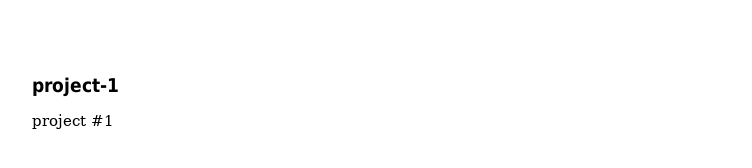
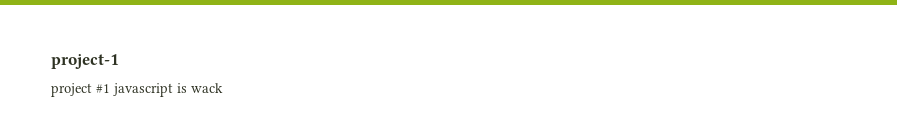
- project #1
+ project #1 javascript is wack

